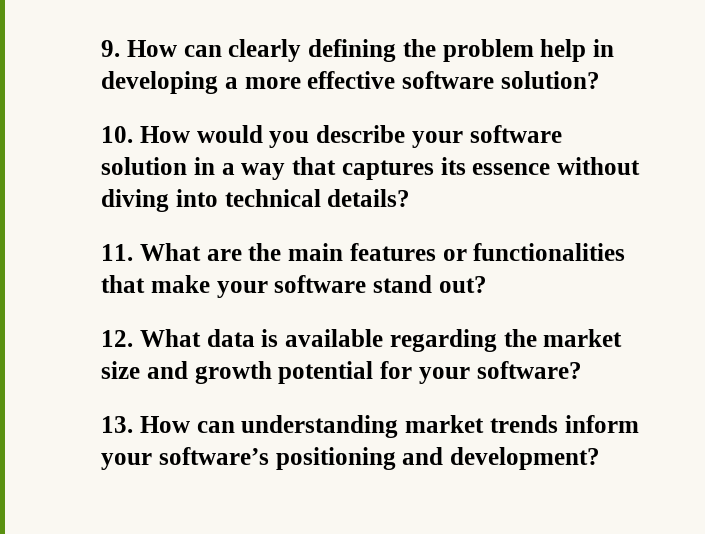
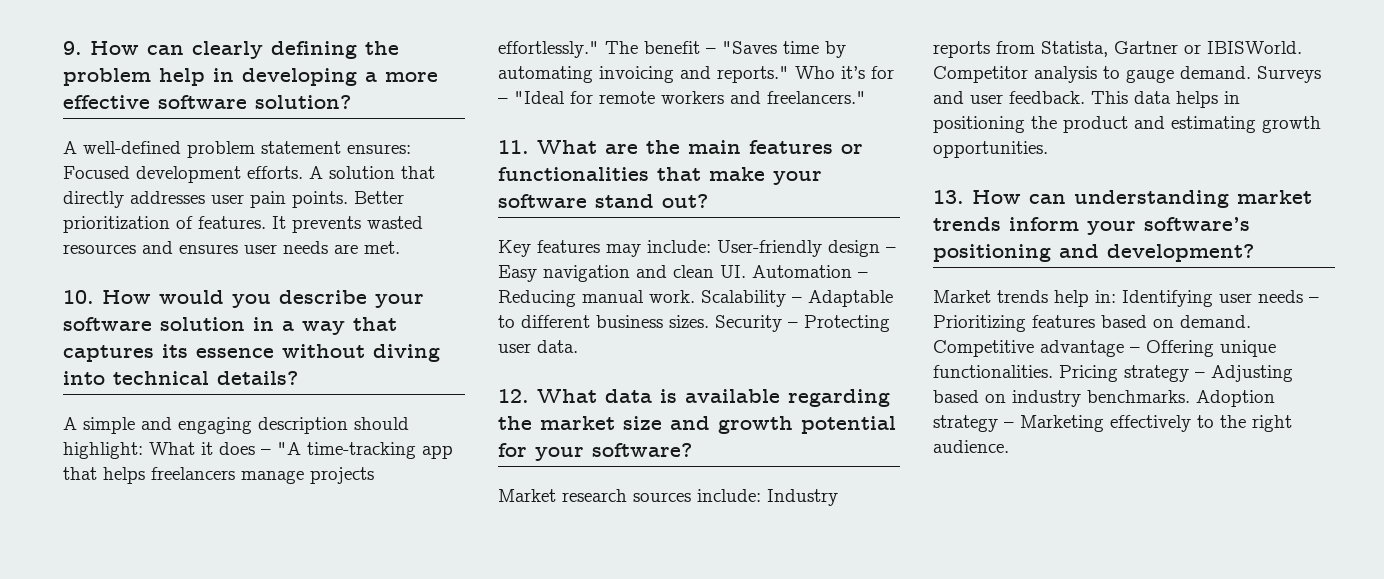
+ A well-defined problem statement ensures: Focused development efforts. A solution that directly addresses user pain points. Better prioritization of features. It prevents wasted resources and ensures user needs are met.
+ A simple and engaging description should highlight: What it does – "A time-tracking app that helps freelancers manage projects effortlessly." The benefit – "Saves time by automating invoicing and reports." Who it’s for – "Ideal for remote workers and freelancers."
+ Key features may include: User-friendly design – Easy navigation and clean UI. Automation – Reducing manual work. Scalability – Adaptable to different business sizes. Security – Protecting user data.
+ Market research sources include: Industry reports from Statista, Gartner or IBISWorld. Competitor analysis to gauge demand. Surveys and user feedback. This data helps in positioning the product and estimating growth opportunities.
+ Market trends help in: Identifying user needs – Prioritizing features based on demand. Competitive advantage – Offering unique functionalities. Pricing strategy – Adjusting based on industry benchmarks. Adoption strategy – Marketing effectively to the right audience.

